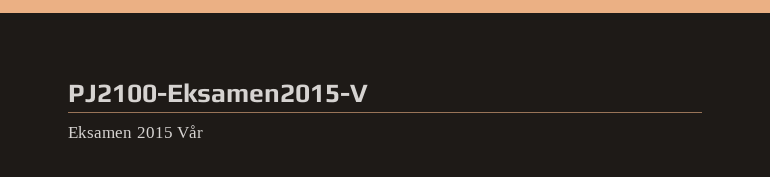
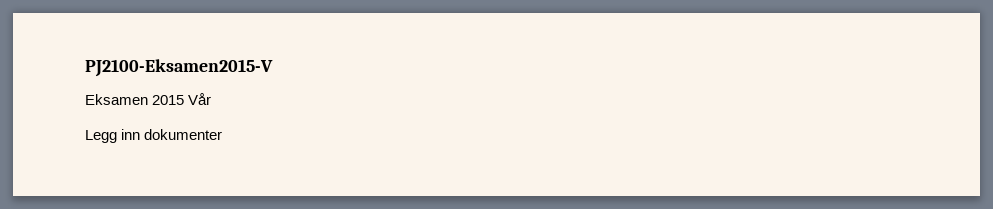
+ Legg inn dokumenter

